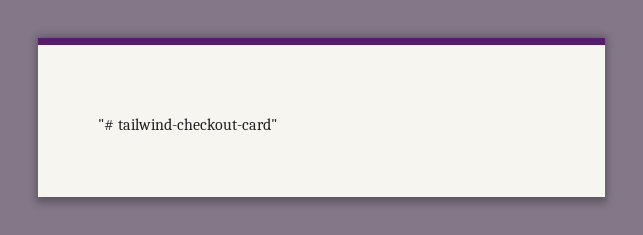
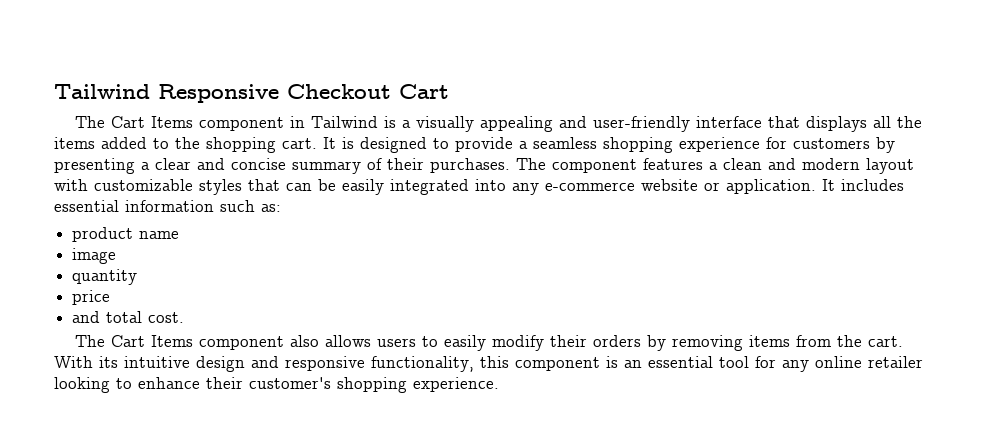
- "# tailwind-checkout-card"
+ Tailwind Responsive Checkout Cart
+ The Cart Items component in Tailwind is a visually appealing and user-friendly interface that displays all the items added to the shopping cart. It is designed to provide a seamless shopping experience for customers by presenting a clear and concise summary of their purchases. The component features a clean and modern layout with customizable styles that can be easily integrated into any e-commerce website or application. It includes essential information such as:
+ product name
+ image
+ quantity
+ price
+ and total cost.
+ The Cart Items component also allows users to easily modify their orders by removing items from the cart. With its intuitive design and responsive functionality, this component is an essential tool for any online retailer looking to enhance their customer's shopping experience.

